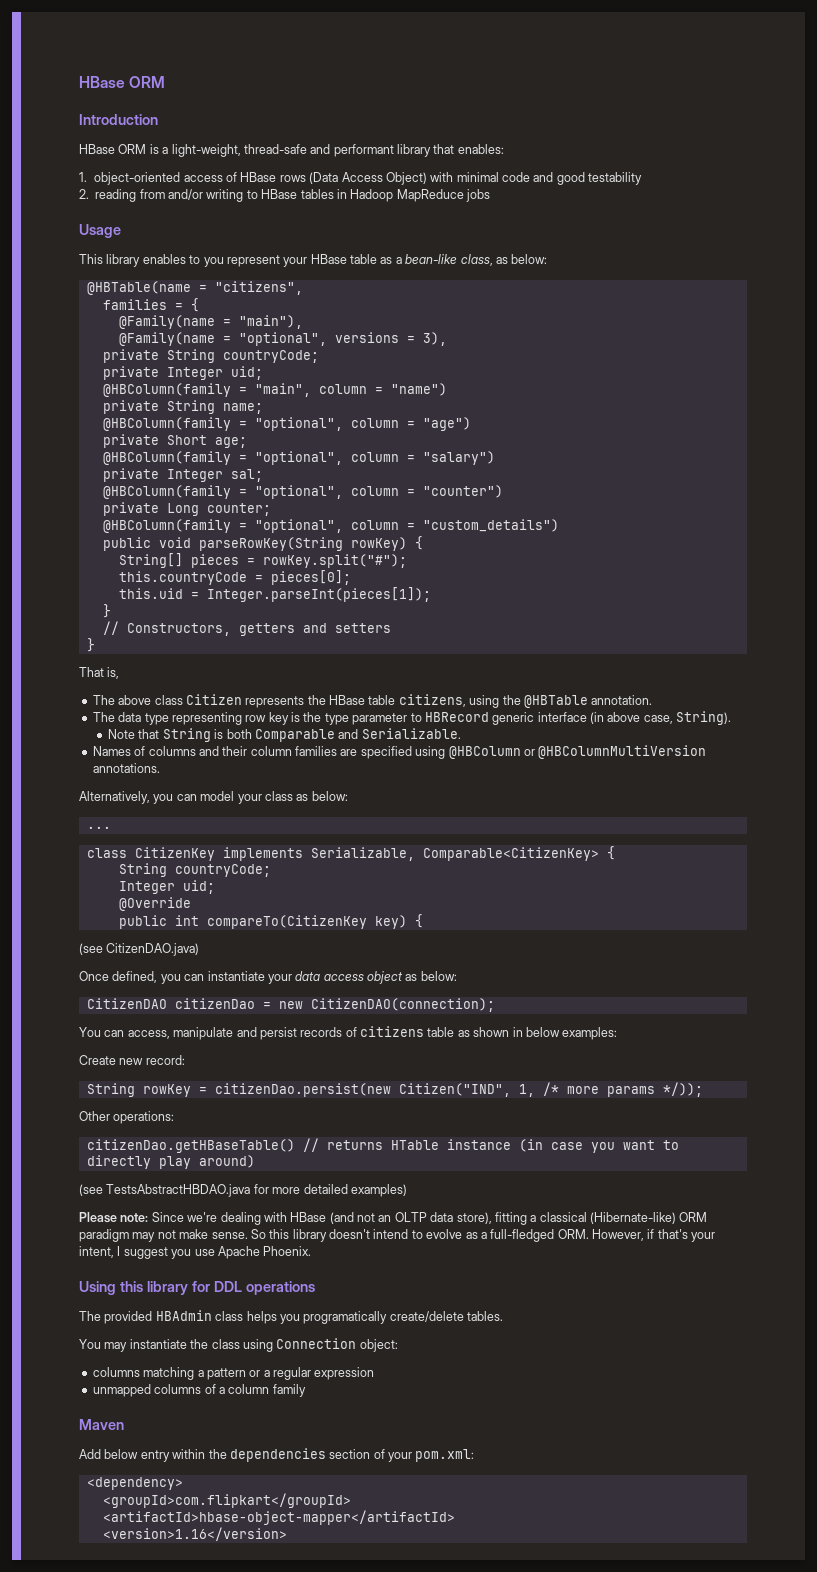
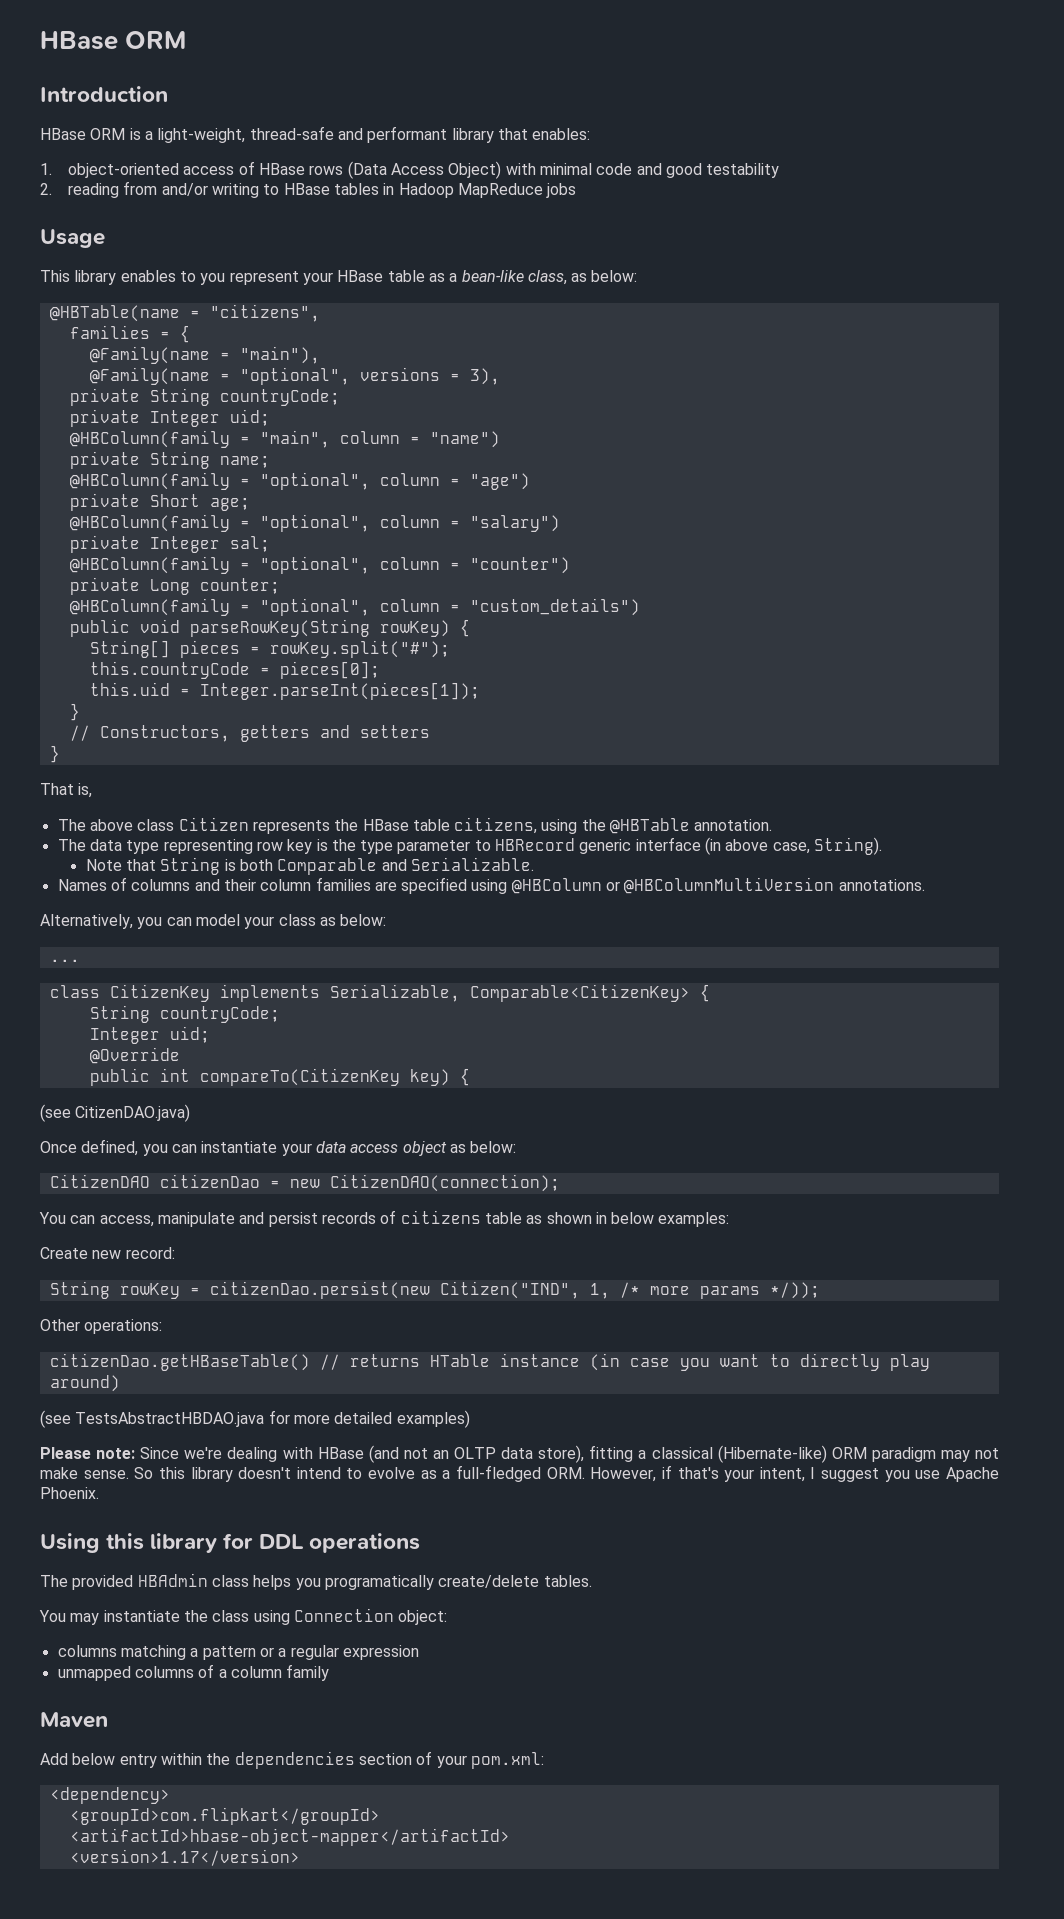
- <version>1.16</version>
+ <version>1.17</version>

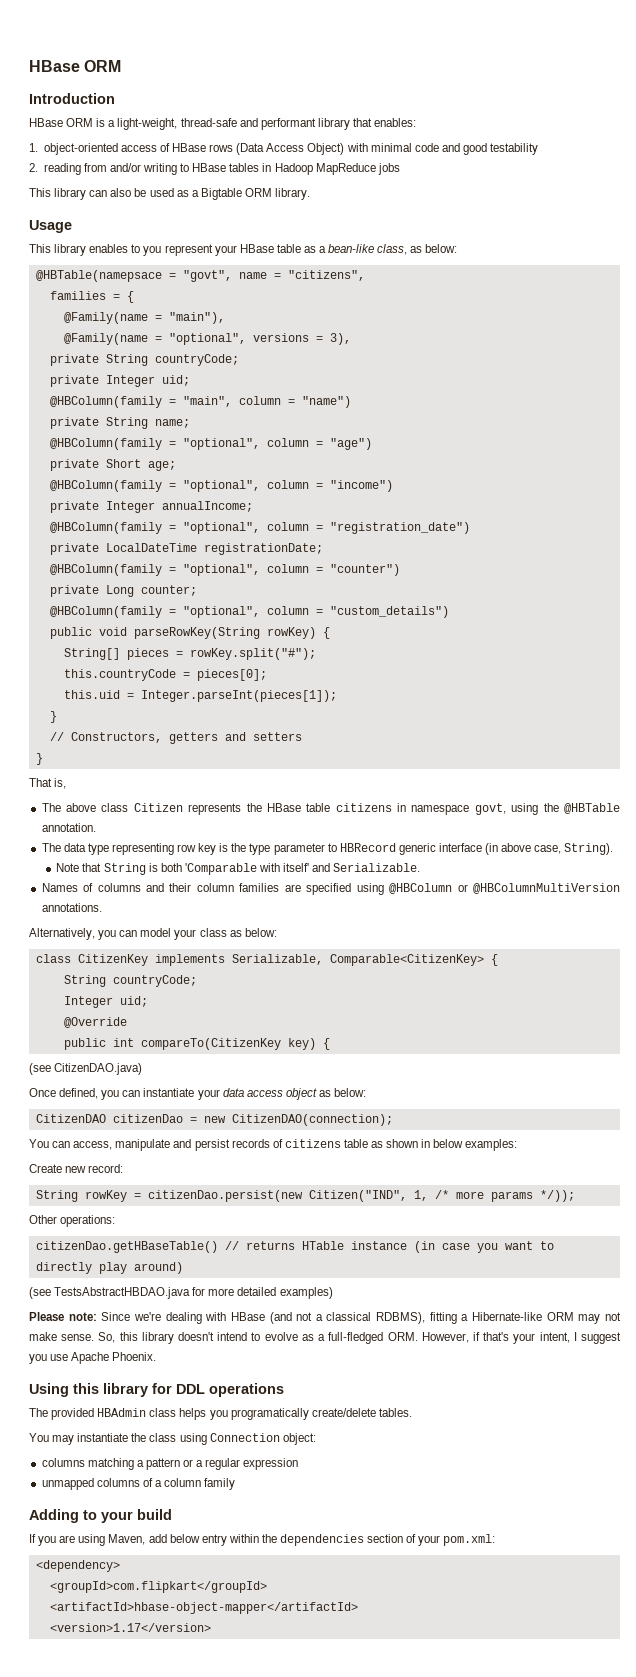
+ This library can also be used as a Bigtable ORM library.
- @HBTable(name = "citizens",
+ @HBTable(namepsace = "govt", name = "citizens",
- @HBColumn(family = "optional", column = "salary")
- private Integer sal;
+ @HBColumn(family = "optional", column = "income")
+ private Integer annualIncome;
+ @HBColumn(family = "optional", column = "registration_date")
+ private LocalDateTime registrationDate;
- The above class Citizen represents the HBase table citizens, using the @HBTable annotation.
+ The above class Citizen represents the HBase table citizens in namespace govt, using the @HBTable annotation.
- Note that String is both Comparable and Serializable.
+ Note that String is both 'Comparable with itself' and Serializable.
- ...
- Please note: Since we're dealing with HBase (and not an OLTP data store), fitting a classical (Hibernate-like) ORM paradigm may not make sense.
+ Please note: Since we're dealing with HBase (and not a classical RDBMS), fitting a Hibernate-like ORM may not make sense.
- So this library doesn't intend to evolve as a full-fledged ORM. However, if that's your intent, I suggest you use Apache Phoenix.
+ So, this library doesn't intend to evolve as a full-fledged ORM. However, if that's your intent, I suggest you use Apache Phoenix.
- Maven
- Add below entry within the dependencies section of your pom.xml:
+ Adding to your build
+ If you are using Maven, add below entry within the dependencies section of your pom.xml:

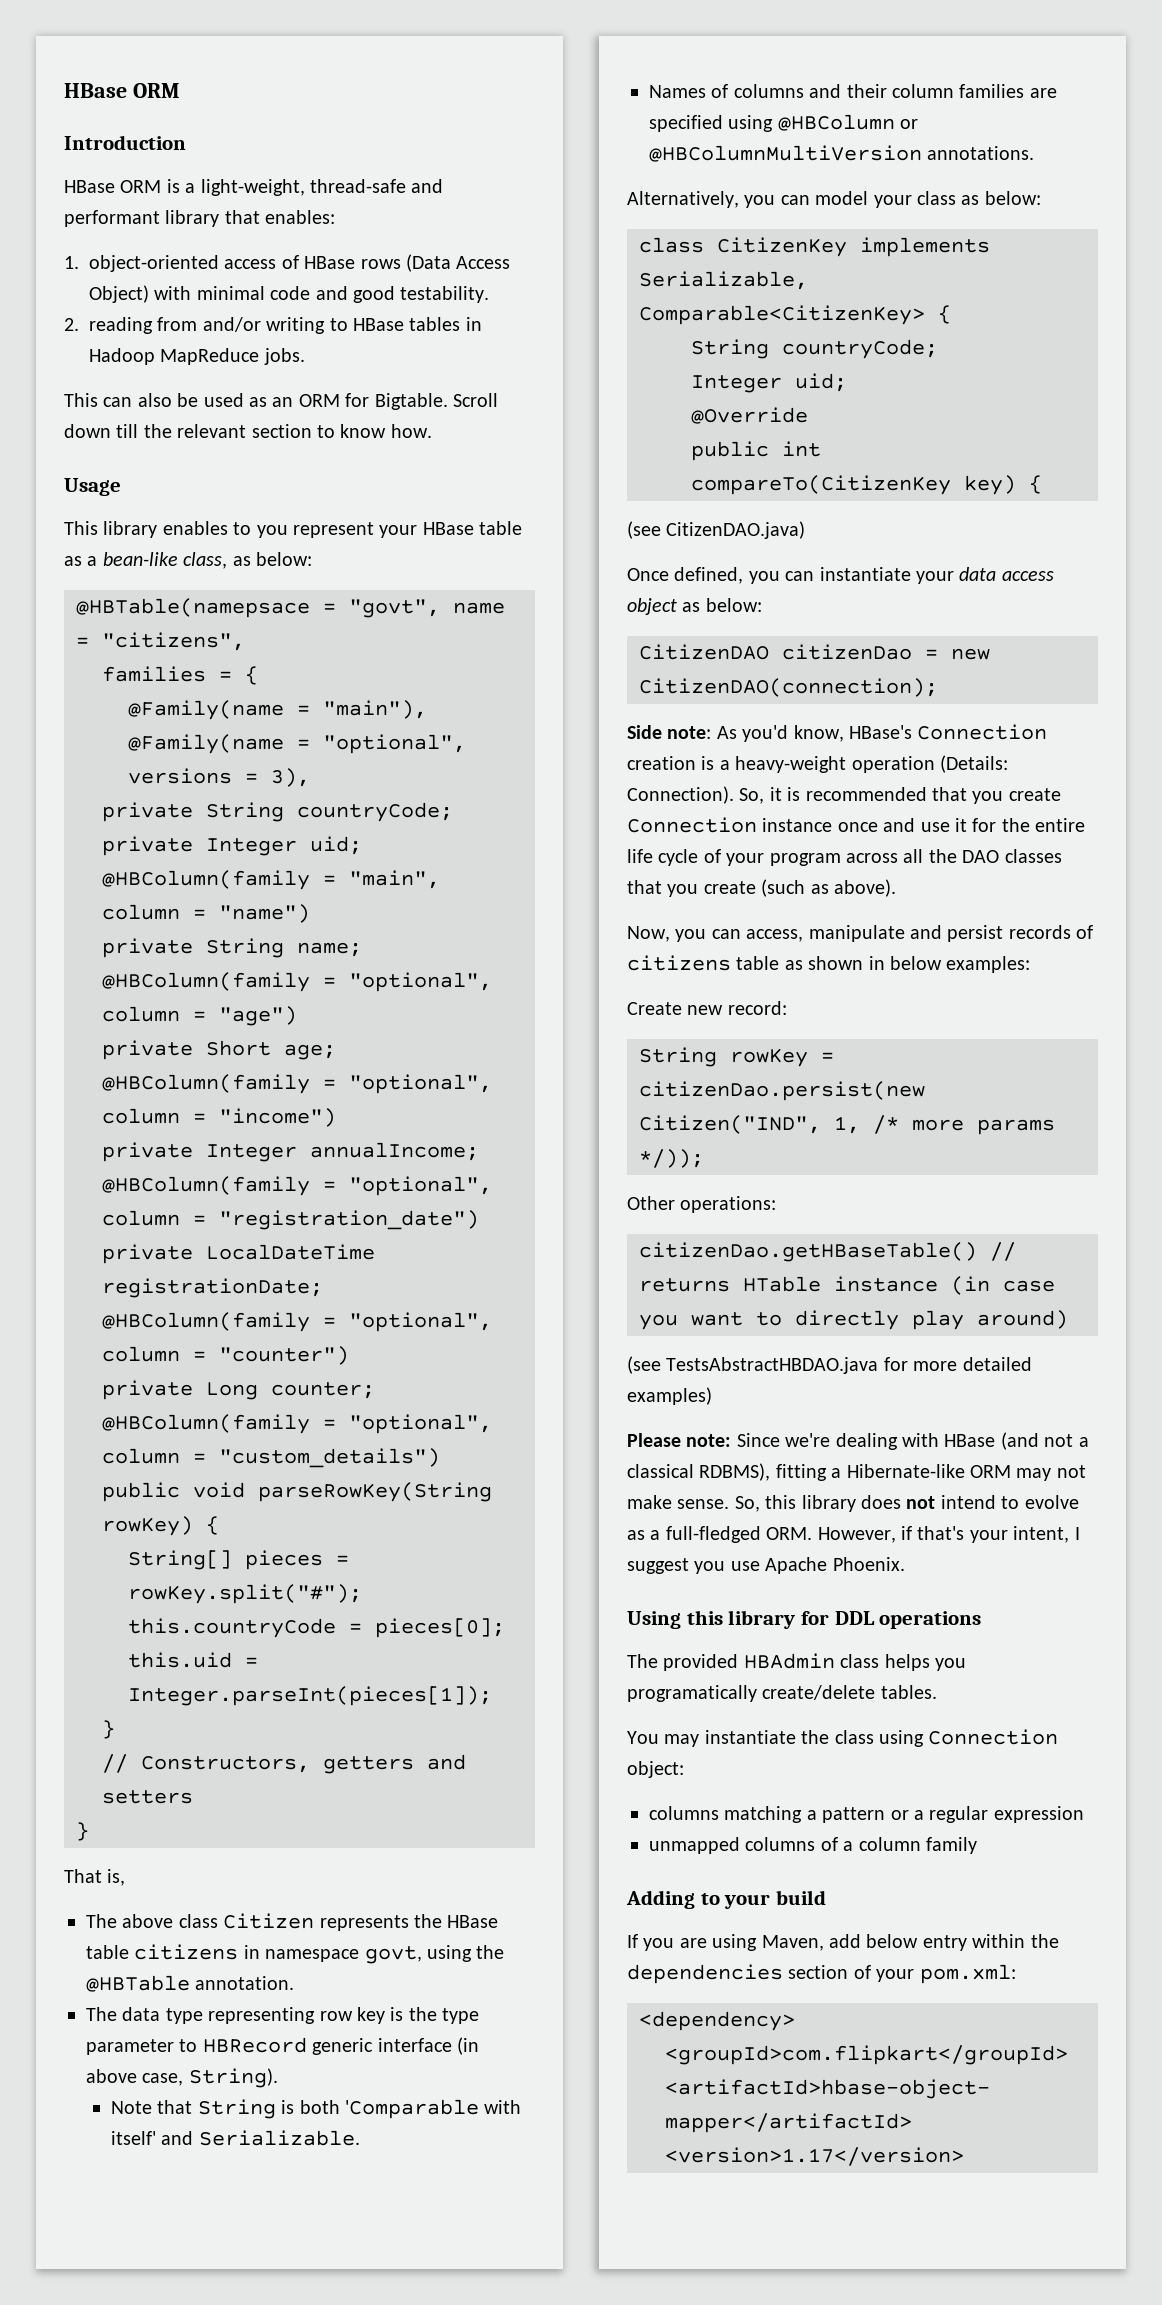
- 1. object-oriented access of HBase rows (Data Access Object) with minimal code and good testability
+ 1. object-oriented access of HBase rows (Data Access Object) with minimal code and good testability.
- 2. reading from and/or writing to HBase tables in Hadoop MapReduce jobs
- This library can also be used as a Bigtable ORM library.
+ 2. reading from and/or writing to HBase tables in Hadoop MapReduce jobs.
+ This can also be used as an ORM for Bigtable. Scroll down till the relevant section to know how.
- You can access, manipulate and persist records of citizens table as shown in below examples:
+ Side note: As you'd know, HBase's Connection creation is a heavy-weight operation (Details: Connection). So, it is recommended that you create Connection instance once and use it for the entire life cycle of your program across all the DAO classes that you create (such as above).
+ Now, you can access, manipulate and persist records of citizens table as shown in below examples:
- So, this library doesn't intend to evolve as a full-fledged ORM. However, if that's your intent, I suggest you use Apache Phoenix.
+ So, this library does not intend to evolve as a full-fledged ORM. However, if that's your intent, I suggest you use Apache Phoenix.

